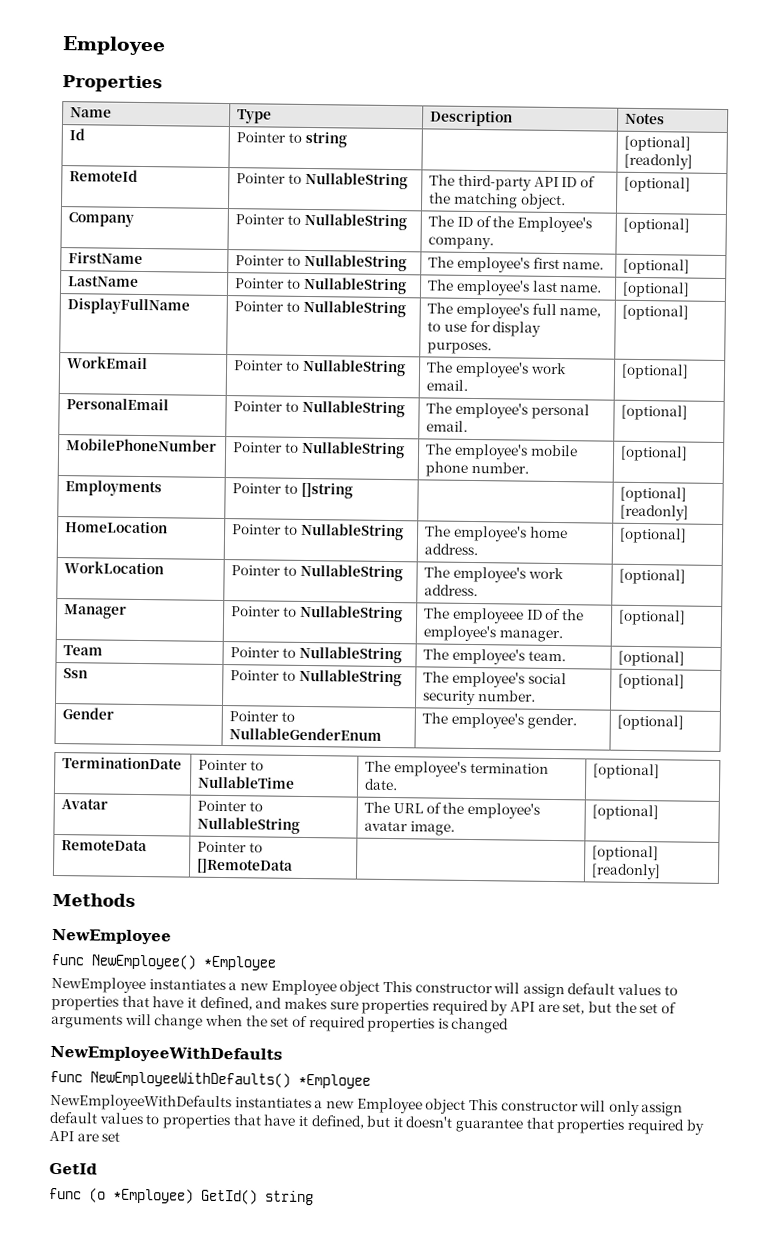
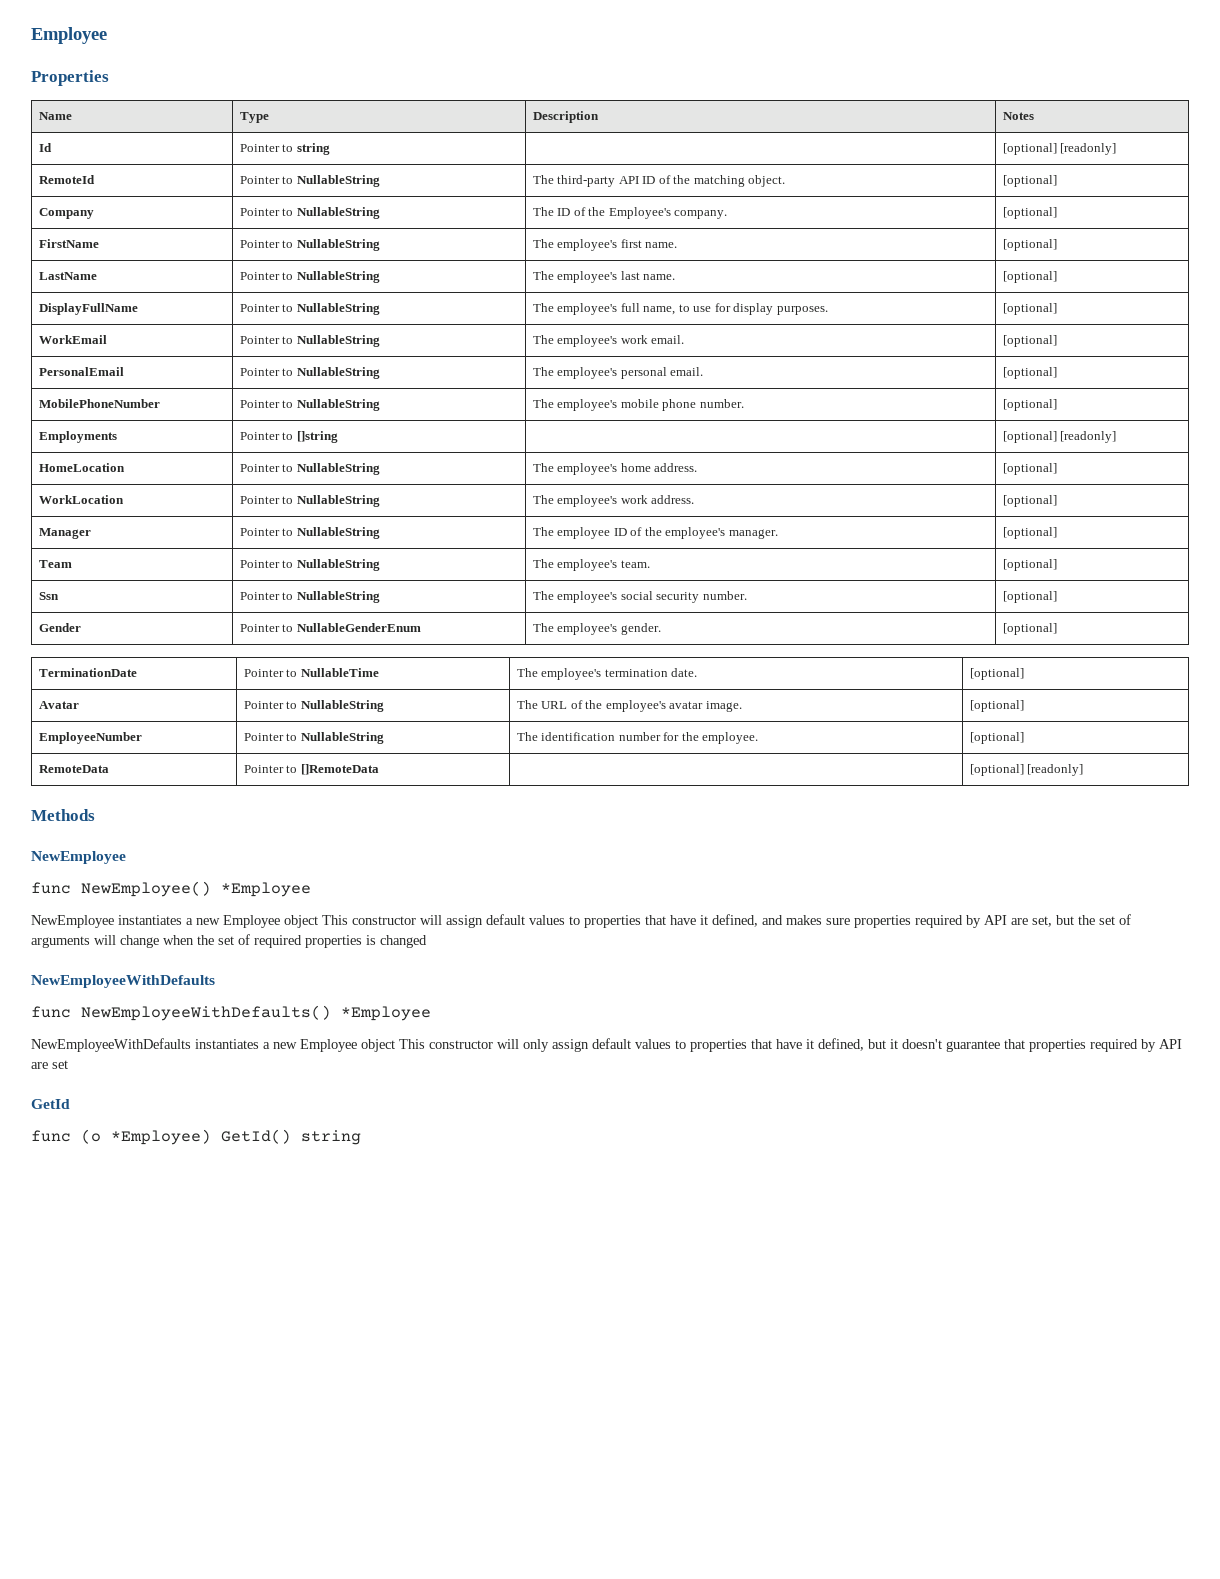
- Manager | Pointer to NullableString | The employeee ID of the employee's manager. | [optional]
+ Manager | Pointer to NullableString | The employee ID of the employee's manager. | [optional]
+ EmployeeNumber | Pointer to NullableString | The identification number for the employee. | [optional]

